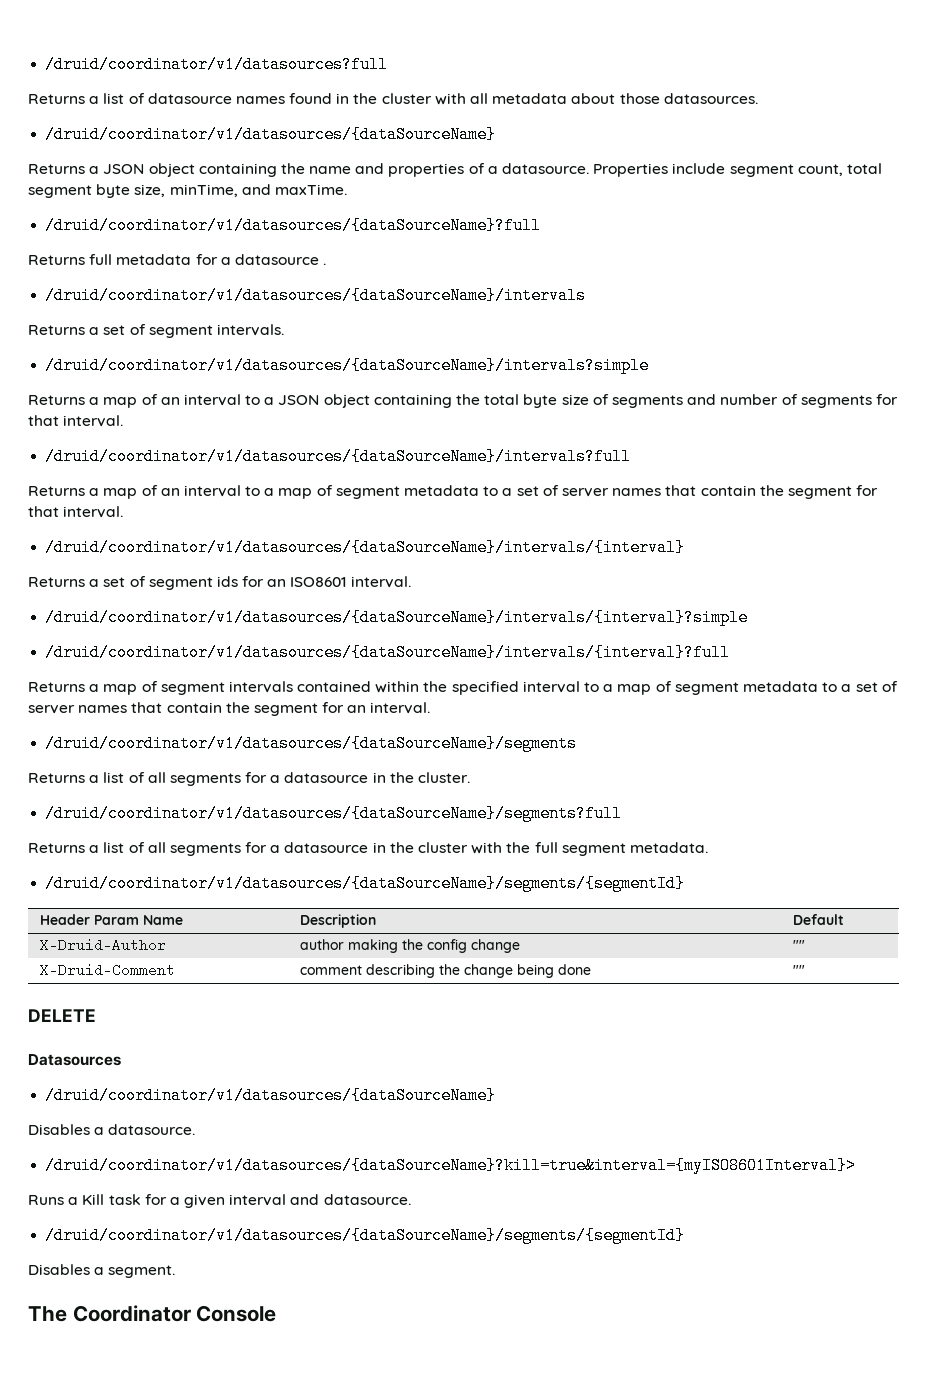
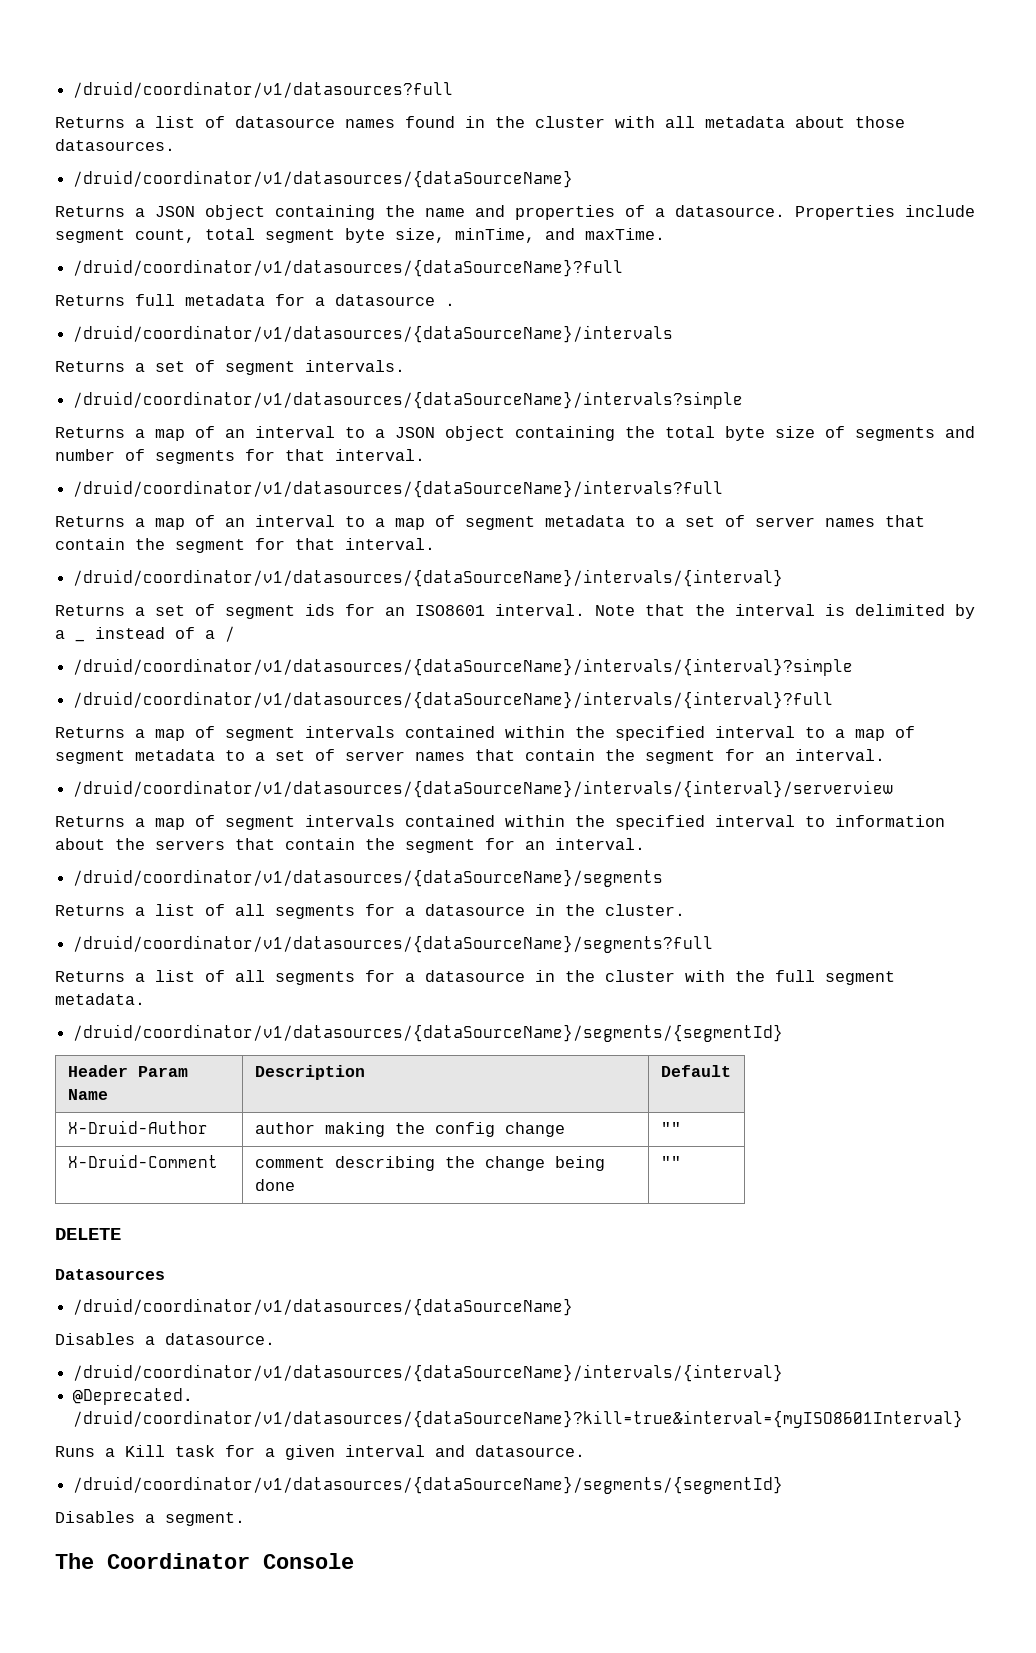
+ Note that the interval is delimited by a _ instead of a /
+ /druid/coordinator/v1/datasources/{dataSourceName}/intervals/{interval}/serverview
+ Returns a map of segment intervals contained within the specified interval to information about the servers that contain the segment for an interval.
  Disables a datasource.
- /druid/coordinator/v1/datasources/{dataSourceName}?kill=true&interval={myISO8601Interval}>
+ /druid/coordinator/v1/datasources/{dataSourceName}/intervals/{interval}
+ @Deprecated. /druid/coordinator/v1/datasources/{dataSourceName}?kill=true&interval={myISO8601Interval}

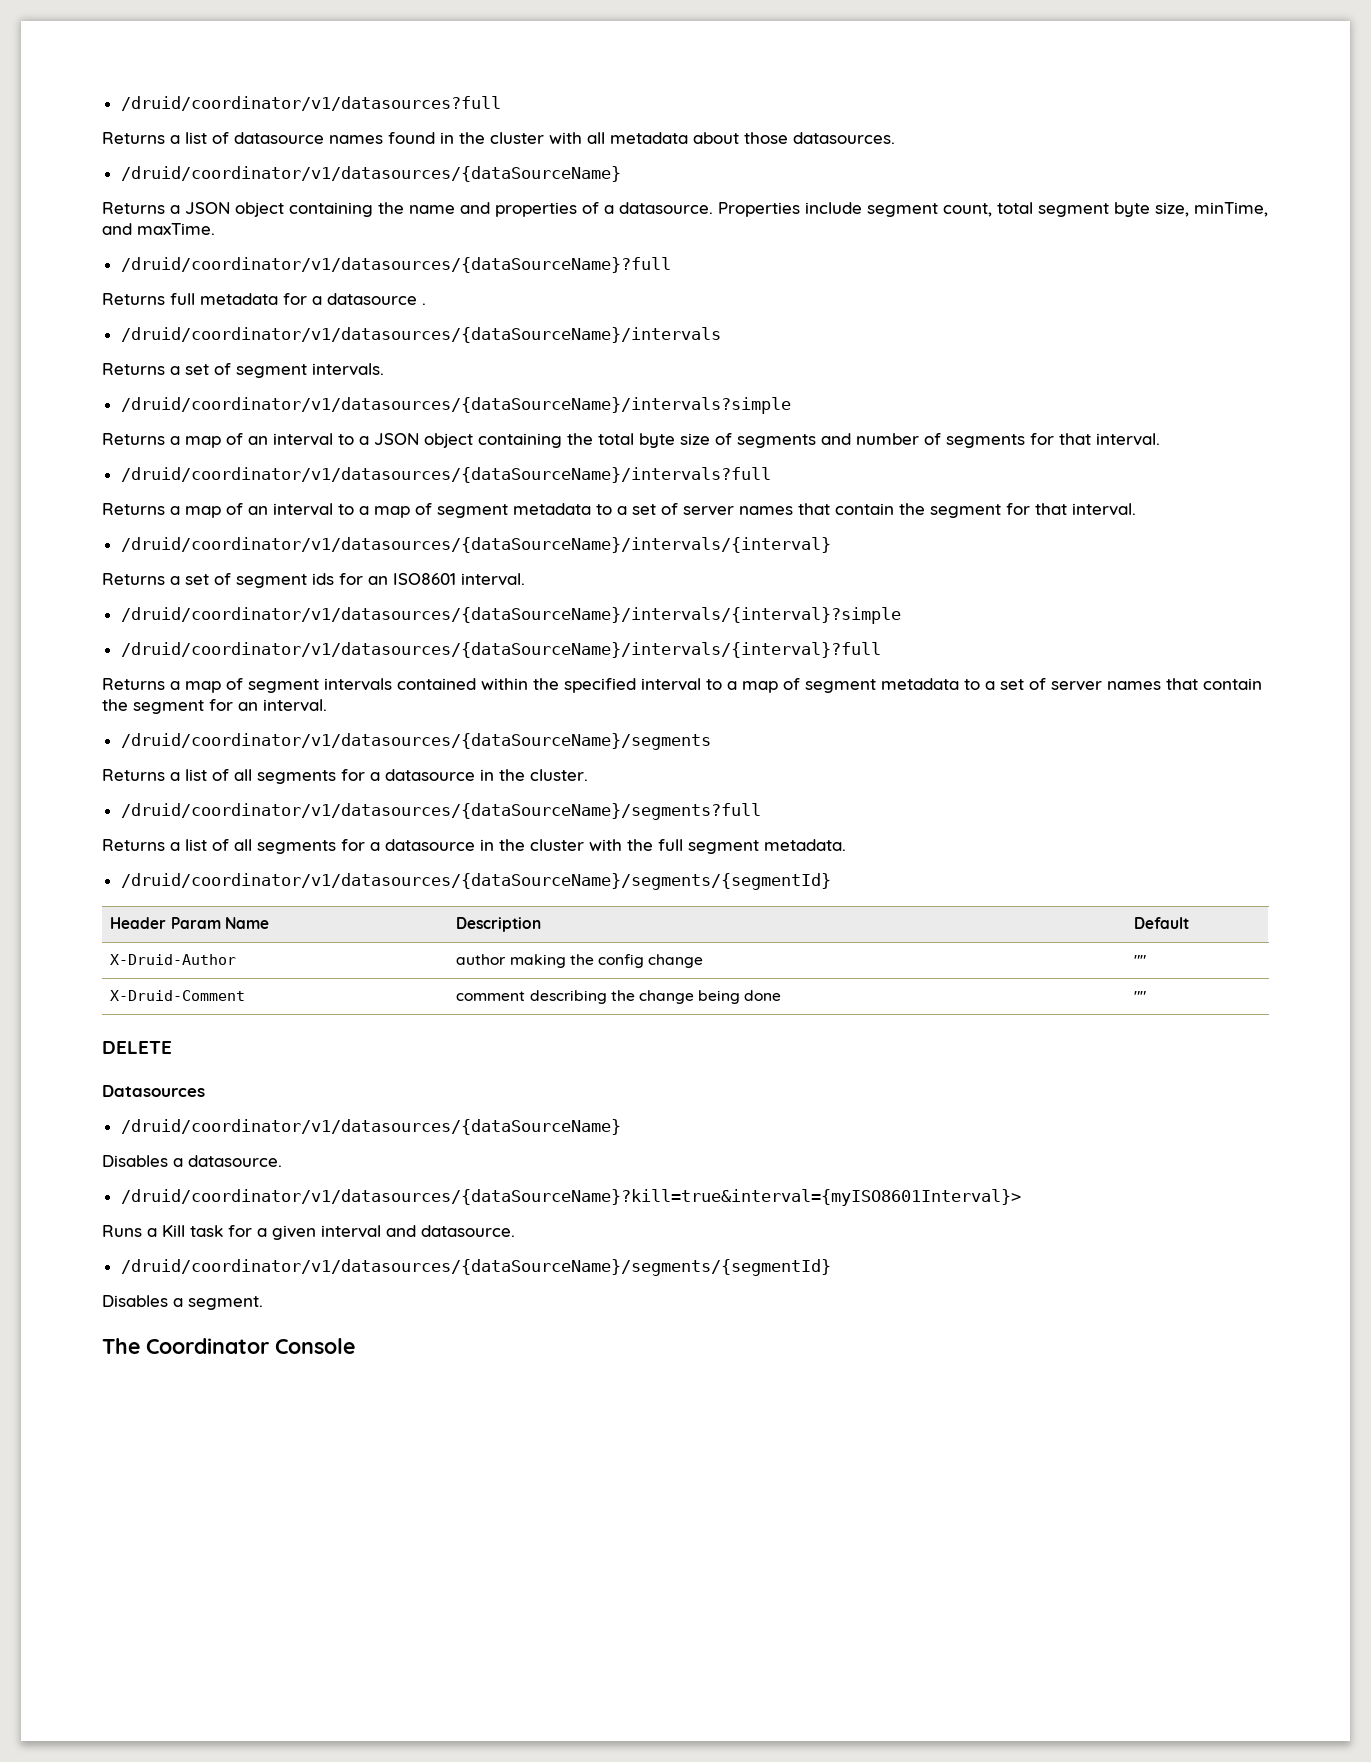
- Note that the interval is delimited by a _ instead of a /
- /druid/coordinator/v1/datasources/{dataSourceName}/intervals/{interval}/serverview
- Returns a map of segment intervals contained within the specified interval to information about the servers that contain the segment for an interval.
  Disables a datasource.
- /druid/coordinator/v1/datasources/{dataSourceName}/intervals/{interval}
- @Deprecated. /druid/coordinator/v1/datasources/{dataSourceName}?kill=true&interval={myISO8601Interval}
+ /druid/coordinator/v1/datasources/{dataSourceName}?kill=true&interval={myISO8601Interval}>

